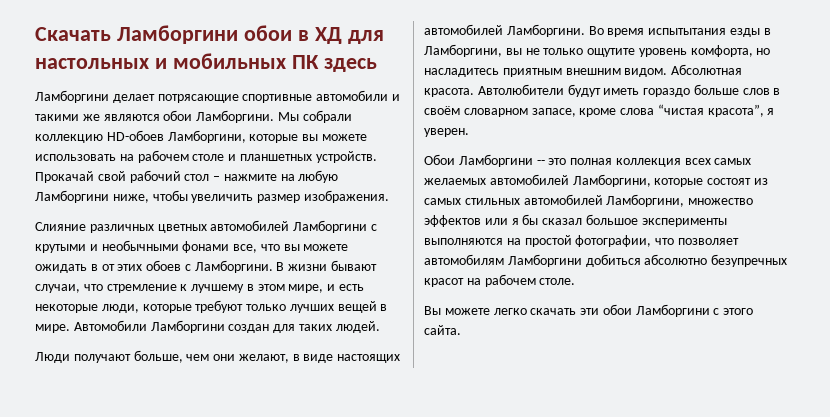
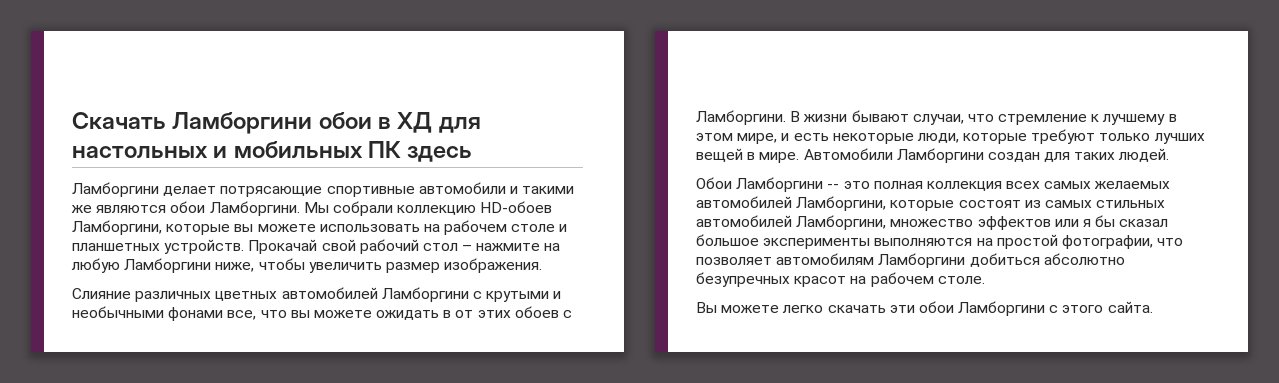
- Люди получают больше, чем они желают, в виде настоящих автомобилей Ламборгини. Во время испытытания езды в Ламборгини, вы не только ощутите уровень комфорта, но насладитесь приятным внешним видом. Абсолютная красота. Автолюбители будут иметь гораздо больше слов в своём словарном запасе, кроме слова “чистая красота”, я уверен.

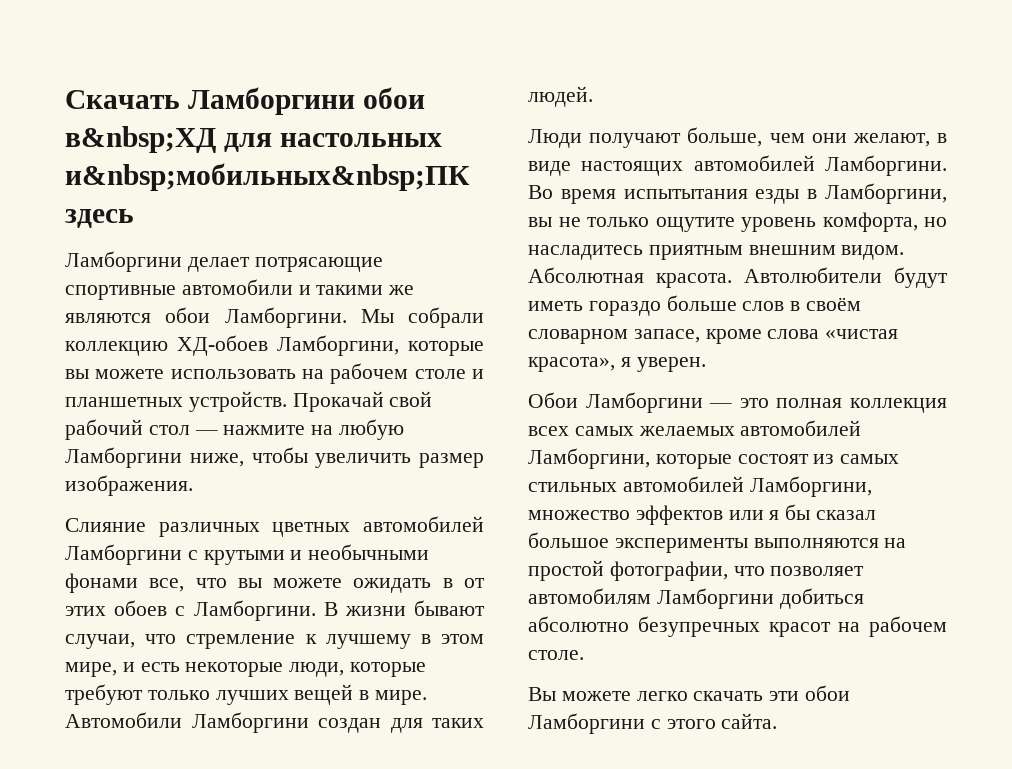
- Скачать Ламборгини обои в ХД для настольных и мобильных ПК здесь
+ Скачать Ламборгини обои в&nbsp;ХД для настольных и&nbsp;мобильных&nbsp;ПК здесь
- Мы собрали коллекцию HD-обоев Ламборгини, которые вы можете использовать на рабочем столе и планшетных устройств.
+ Мы собрали коллекцию ХД-обоев Ламборгини, которые вы можете использовать на рабочем столе и планшетных устройств.
- Прокачай свой рабочий стол – нажмите на любую Ламборгини ниже, чтобы увеличить размер изображения.
+ Прокачай свой рабочий стол — нажмите на любую Ламборгини ниже, чтобы увеличить размер изображения.
+ Люди получают больше, чем они желают, в виде настоящих автомобилей Ламборгини. Во время испытытания езды в Ламборгини, вы не только ощутите уровень комфорта, но насладитесь приятным внешним видом. Абсолютная красота. Автолюбители будут иметь гораздо больше слов в своём словарном запасе, кроме слова «чистая красота», я уверен.
- Обои Ламборгини -- это полная коллекция всех самых желаемых автомобилей Ламборгини, которые состоят из самых стильных автомобилей Ламборгини, множество эффектов или я бы сказал большое эксперименты выполняются на простой фотографии, что позволяет автомобилям Ламборгини добиться абсолютно безупречных красот на рабочем столе.
+ Обои Ламборгини — это полная коллекция всех самых желаемых автомобилей Ламборгини, которые состоят из самых стильных автомобилей Ламборгини, множество эффектов или я бы сказал большое эксперименты выполняются на простой фотографии, что позволяет автомобилям Ламборгини добиться абсолютно безупречных красот на рабочем столе.

